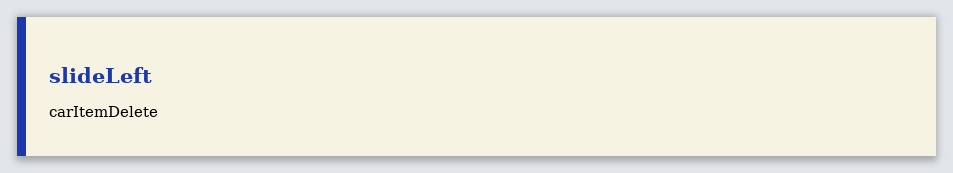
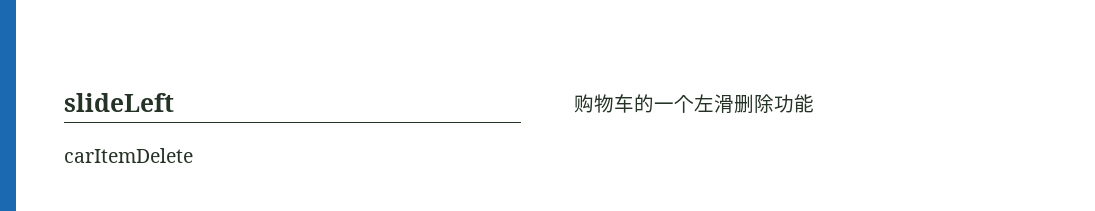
+ 购物车的一个左滑删除功能

